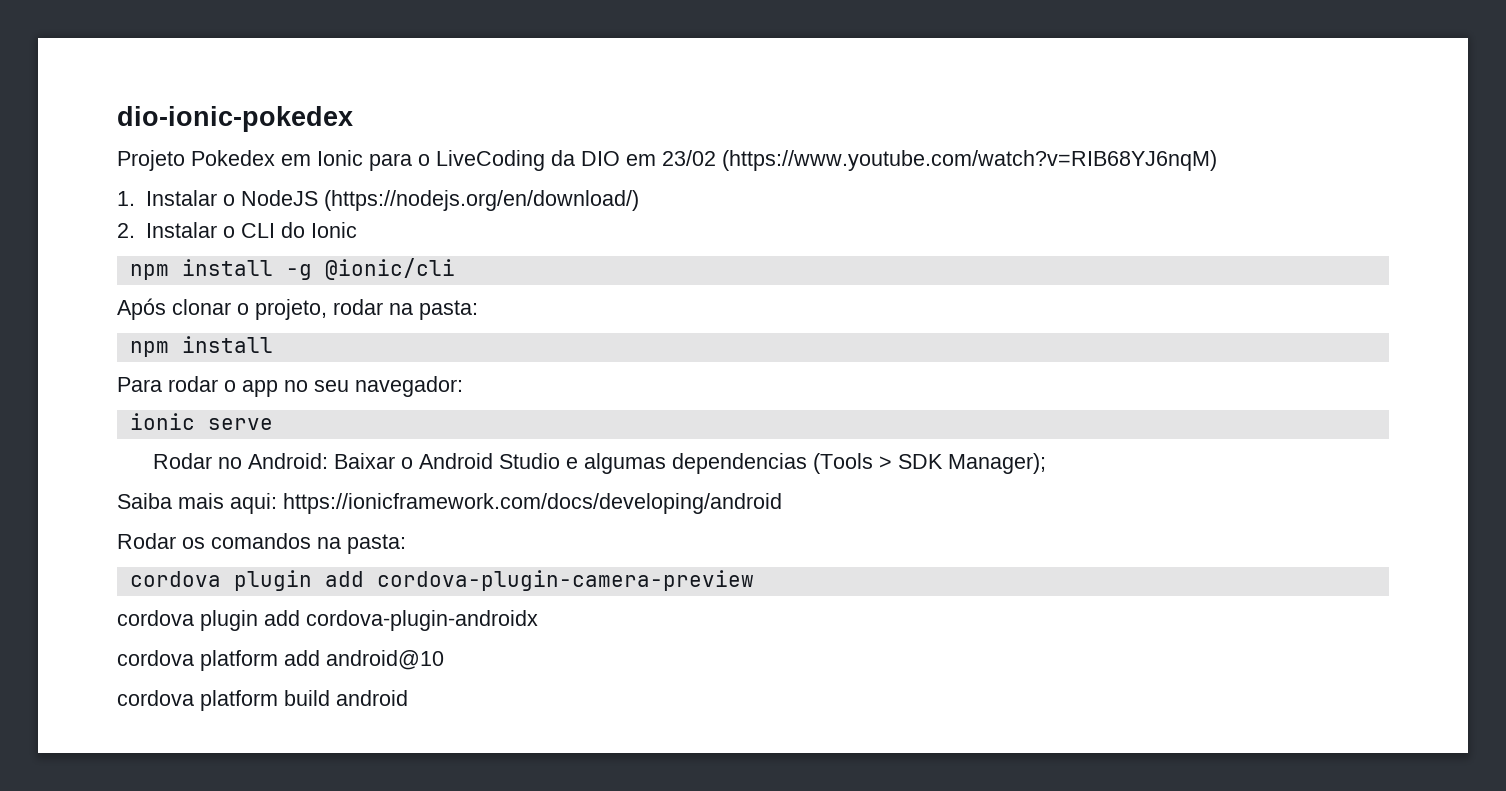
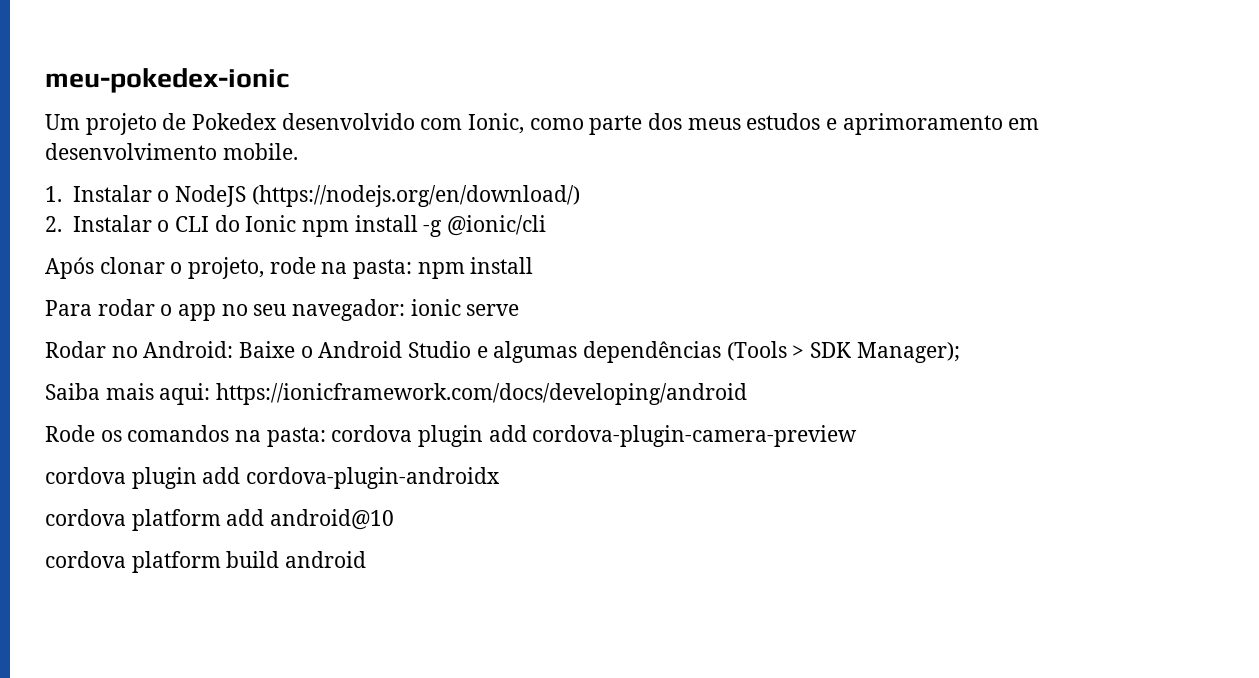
- dio-ionic-pokedex
- Projeto Pokedex em Ionic para o LiveCoding da DIO em 23/02 (https://www.youtube.com/watch?v=RIB68YJ6nqM)
+ meu-pokedex-ionic
+ Um projeto de Pokedex desenvolvido com Ionic, como parte dos meus estudos e aprimoramento em desenvolvimento mobile.
- 2. Instalar o CLI do Ionic
- npm install -g @ionic/cli
+ 2. Instalar o CLI do Ionic npm install -g @ionic/cli
- Após clonar o projeto, rodar na pasta:
- npm install
+ Após clonar o projeto, rode na pasta: npm install
- Para rodar o app no seu navegador:
- ionic serve
+ Para rodar o app no seu navegador: ionic serve
- Rodar no Android: Baixar o Android Studio e algumas dependencias (Tools > SDK Manager);
+ Rodar no Android: Baixe o Android Studio e algumas dependências (Tools > SDK Manager);
- Rodar os comandos na pasta:
- cordova plugin add cordova-plugin-camera-preview
+ Rode os comandos na pasta: cordova plugin add cordova-plugin-camera-preview

